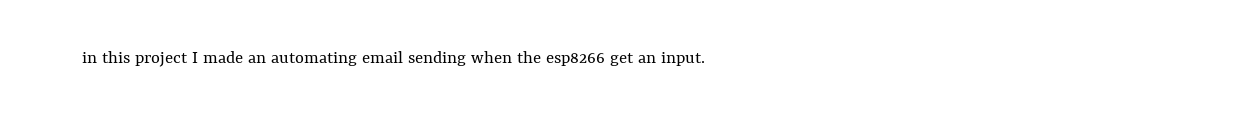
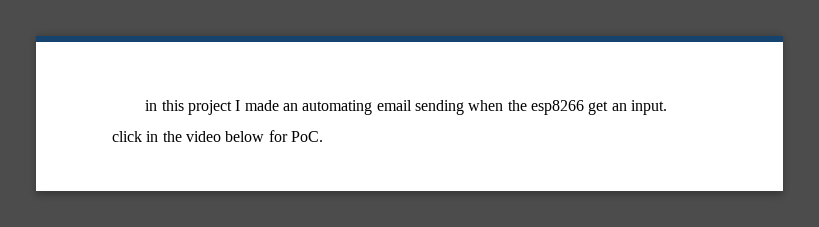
+ click in the video below for PoC.

